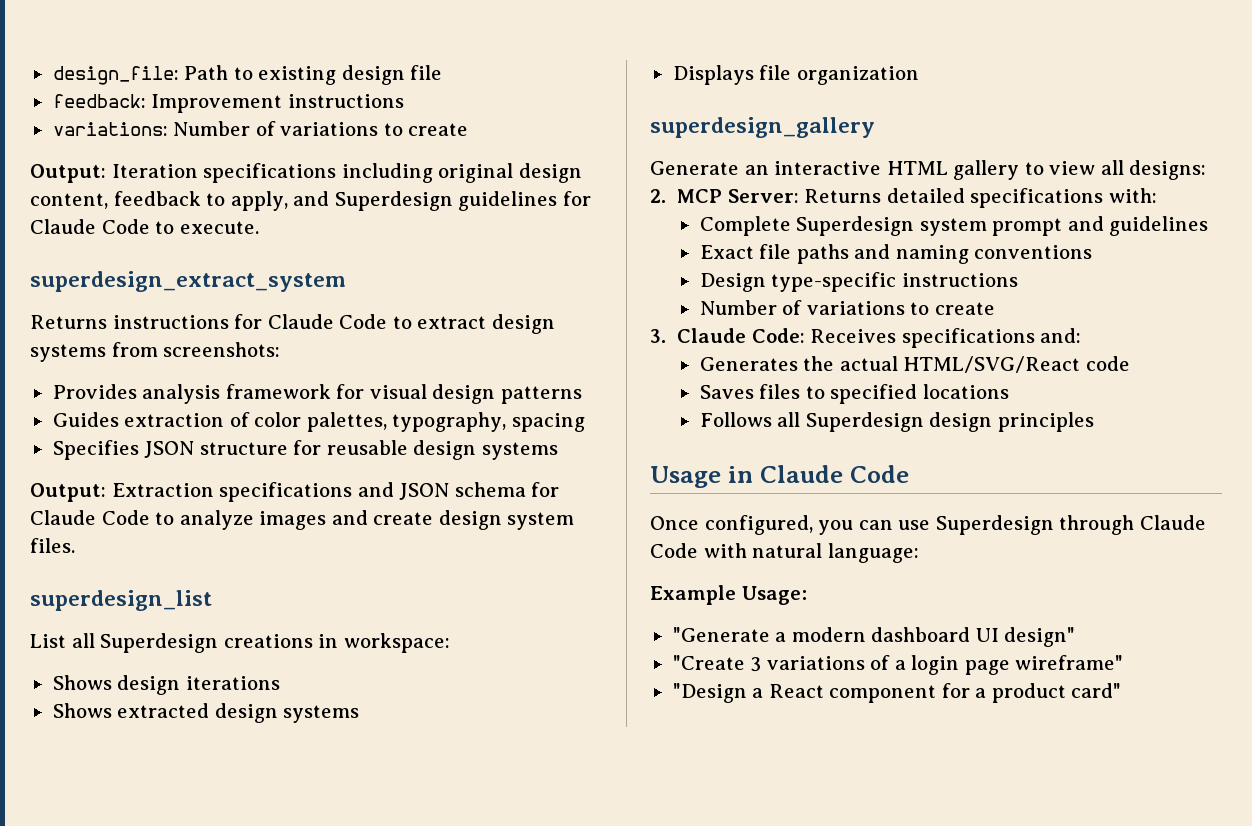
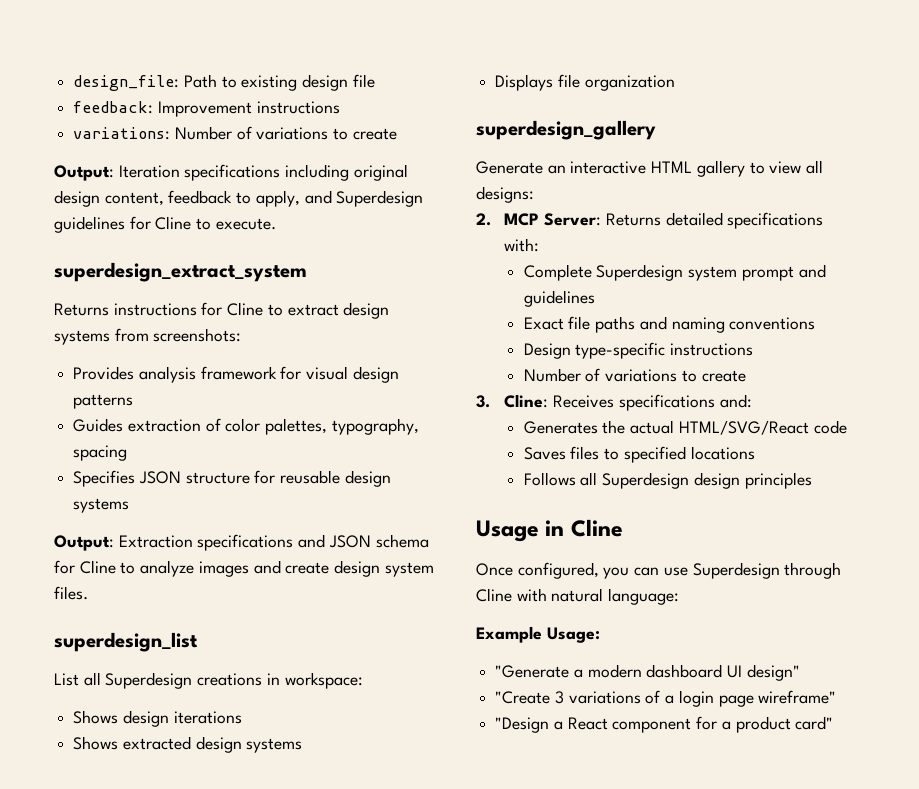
- Output: Iteration specifications including original design content, feedback to apply, and Superdesign guidelines for Claude Code to execute.
+ Output: Iteration specifications including original design content, feedback to apply, and Superdesign guidelines for Cline to execute.
- Returns instructions for Claude Code to extract design systems from screenshots:
+ Returns instructions for Cline to extract design systems from screenshots:
- Output: Extraction specifications and JSON schema for Claude Code to analyze images and create design system files.
+ Output: Extraction specifications and JSON schema for Cline to analyze images and create design system files.
- 3. Claude Code: Receives specifications and:
+ 3. Cline: Receives specifications and:
- Usage in Claude Code
+ Usage in Cline
- Once configured, you can use Superdesign through Claude Code with natural language:
+ Once configured, you can use Superdesign through Cline with natural language:

